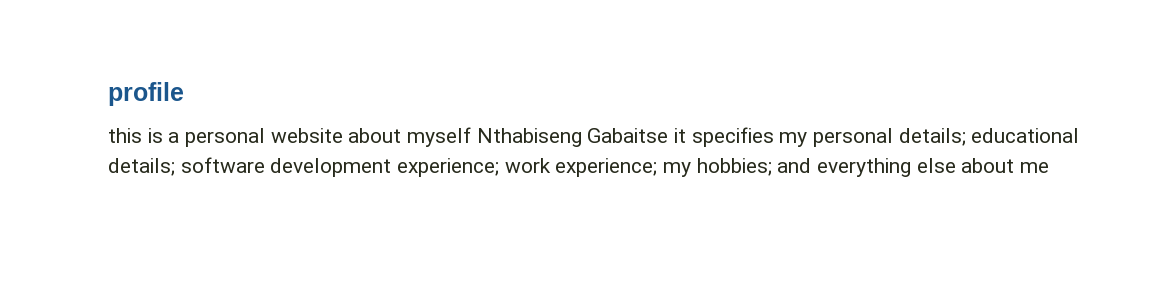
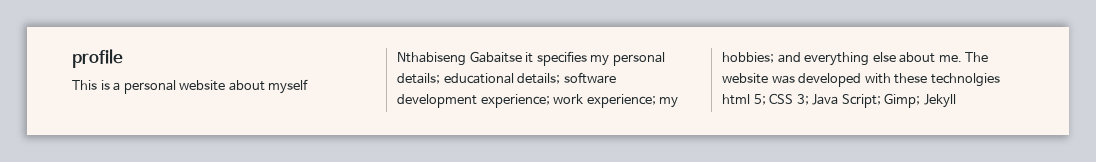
- this is a personal website about myself Nthabiseng Gabaitse it specifies my personal details; educational details; software development experience; work experience; my hobbies; and everything else about me
+ This is a personal website about myself Nthabiseng Gabaitse it specifies my personal details; educational details; software development experience; work experience; my hobbies; and everything else about me. The website was developed with these technolgies html 5; CSS 3; Java Script; Gimp; Jekyll

